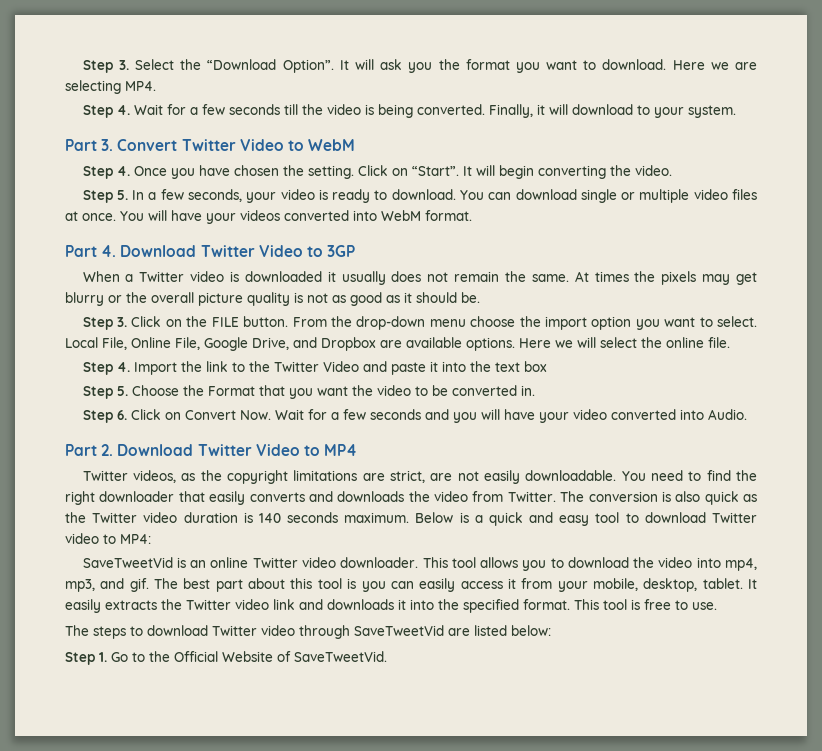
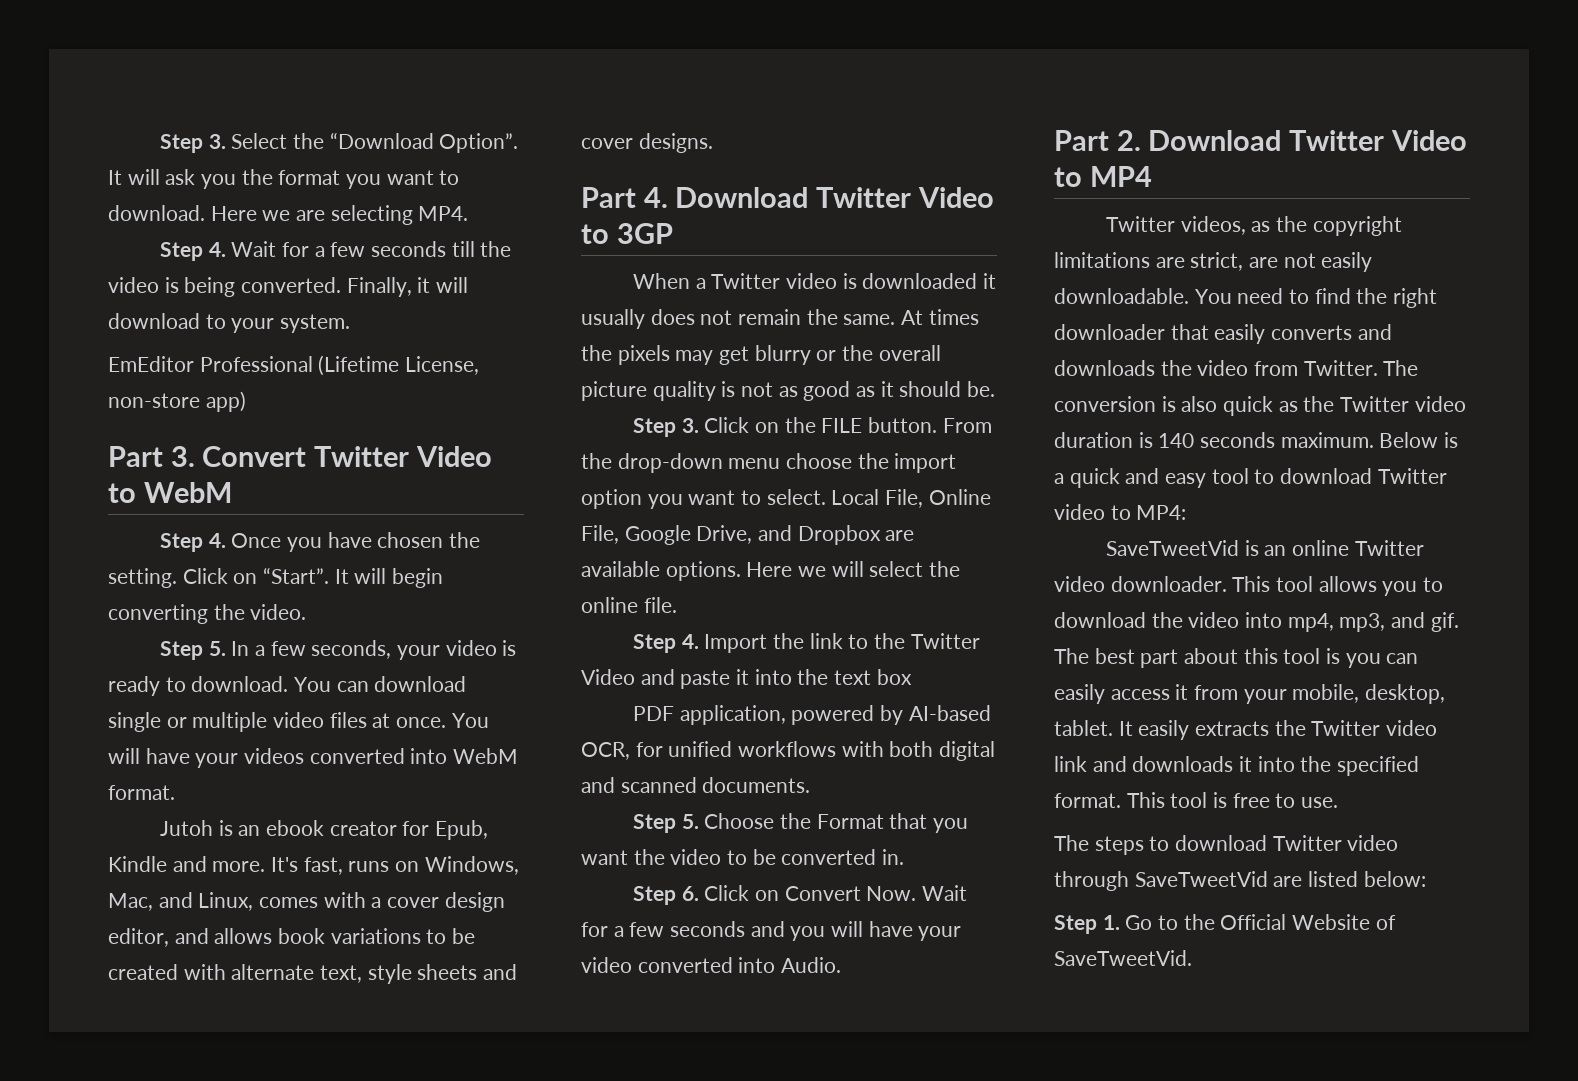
+ EmEditor Professional (Lifetime License, non-store app)
+ Jutoh is an ebook creator for Epub, Kindle and more. It's fast, runs on Windows, Mac, and Linux, comes with a cover design editor, and allows book variations to be created with alternate text, style sheets and cover designs.
+ PDF application, powered by AI-based OCR, for unified workflows with both digital and scanned documents.

